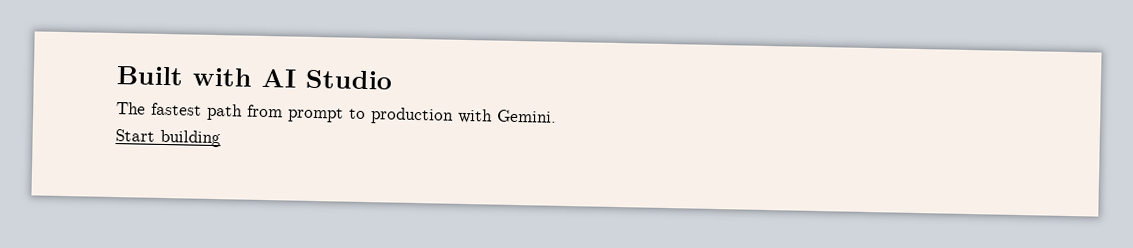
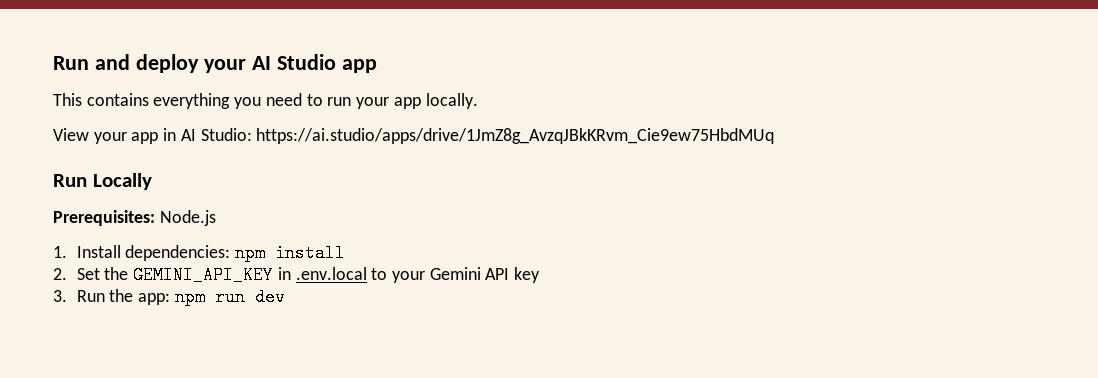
- Built with AI Studio
- The fastest path from prompt to production with Gemini.
- Start building
+ Run and deploy your AI Studio app
+ This contains everything you need to run your app locally.
+ View your app in AI Studio: https://ai.studio/apps/drive/1JmZ8g_AvzqJBkKRvm_Cie9ew75HbdMUq
+ Run Locally
+ Prerequisites: Node.js
+ 1. Install dependencies: npm install
+ 2. Set the GEMINI_API_KEY in .env.local to your Gemini API key
+ 3. Run the app: npm run dev

